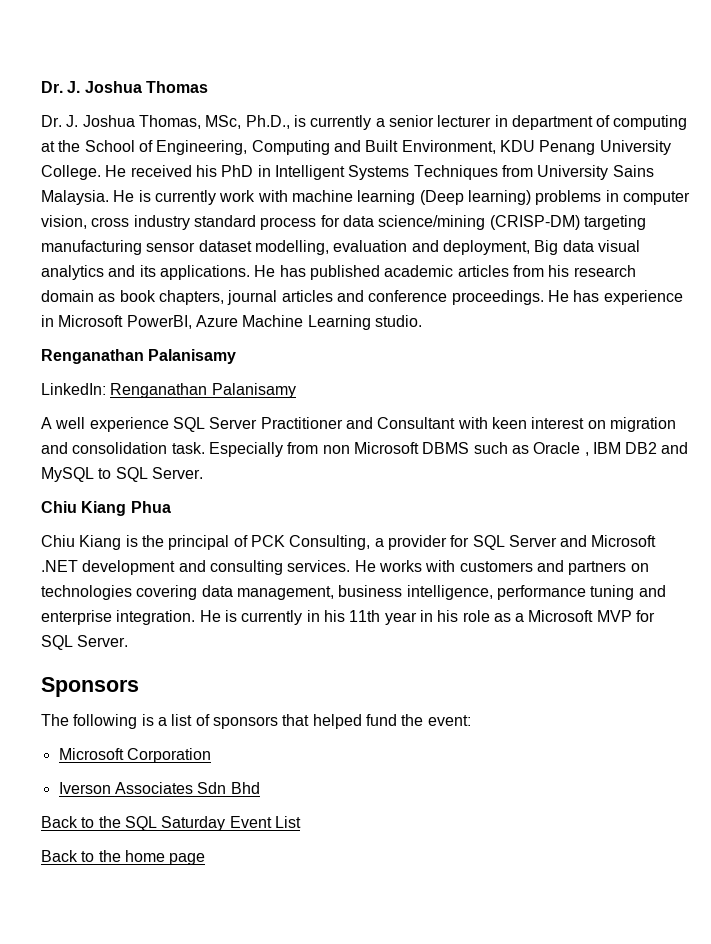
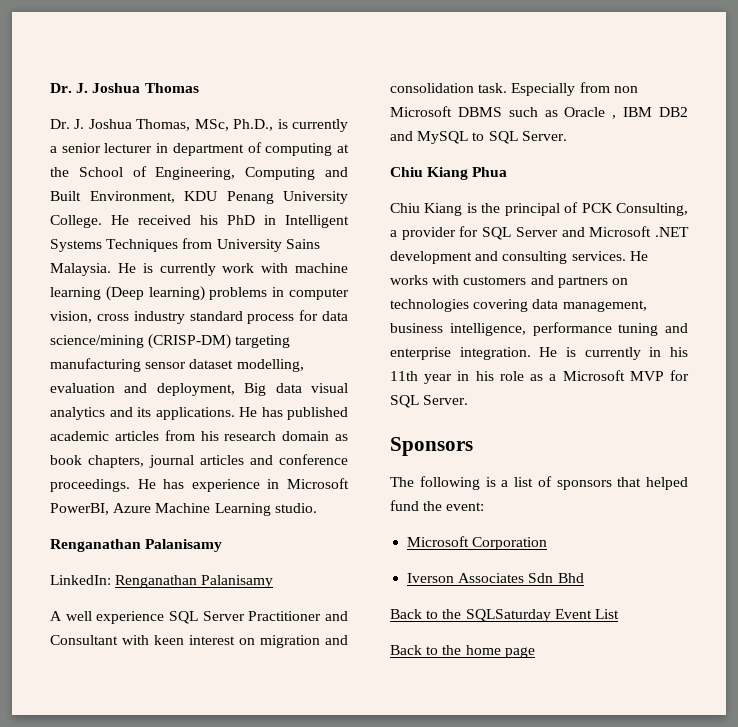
- Back to the SQL Saturday Event List
+ Back to the SQLSaturday Event List

